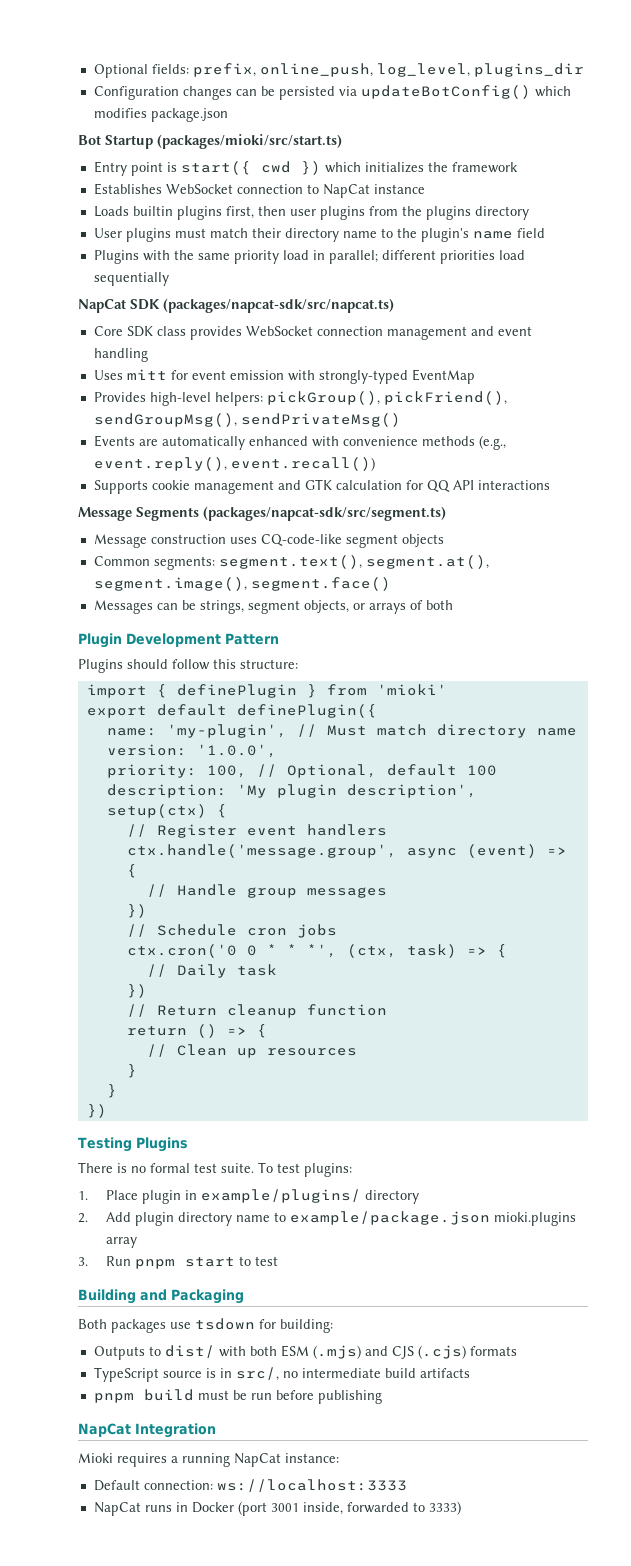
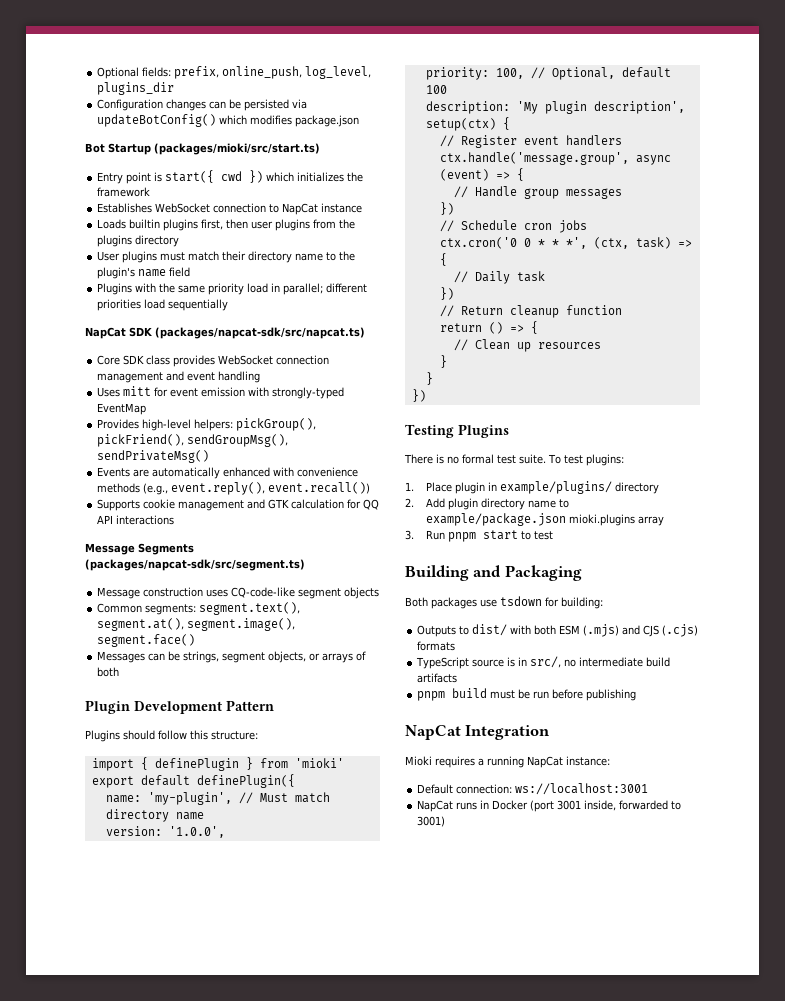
- Default connection: ws://localhost:3333
+ Default connection: ws://localhost:3001
- NapCat runs in Docker (port 3001 inside, forwarded to 3333)
+ NapCat runs in Docker (port 3001 inside, forwarded to 3001)

